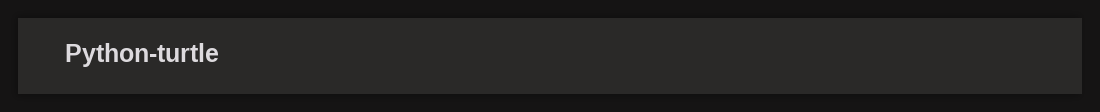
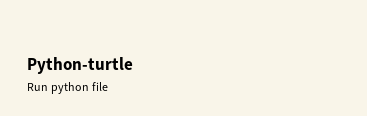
+ Run python file

